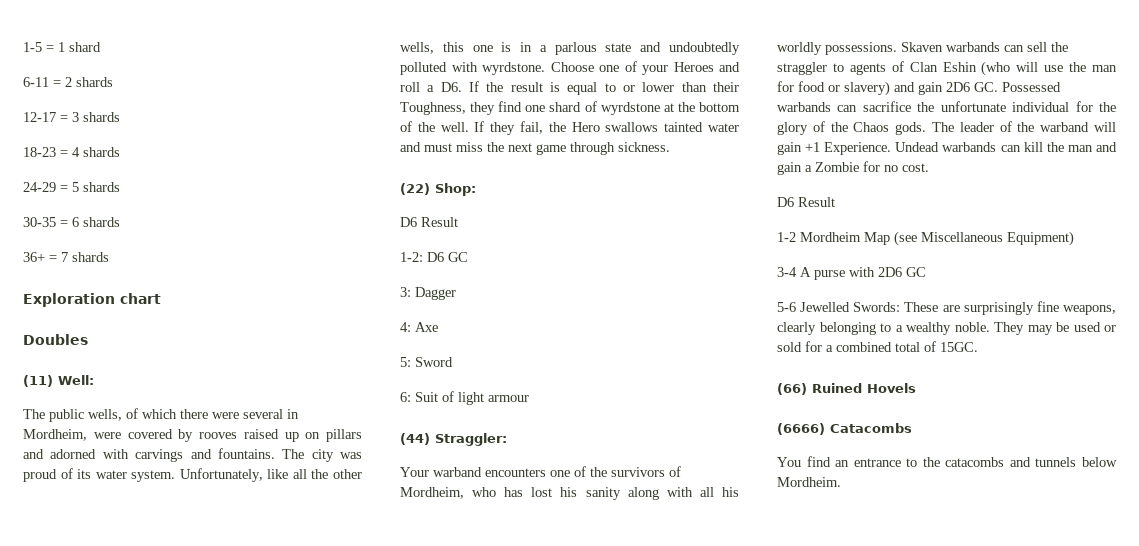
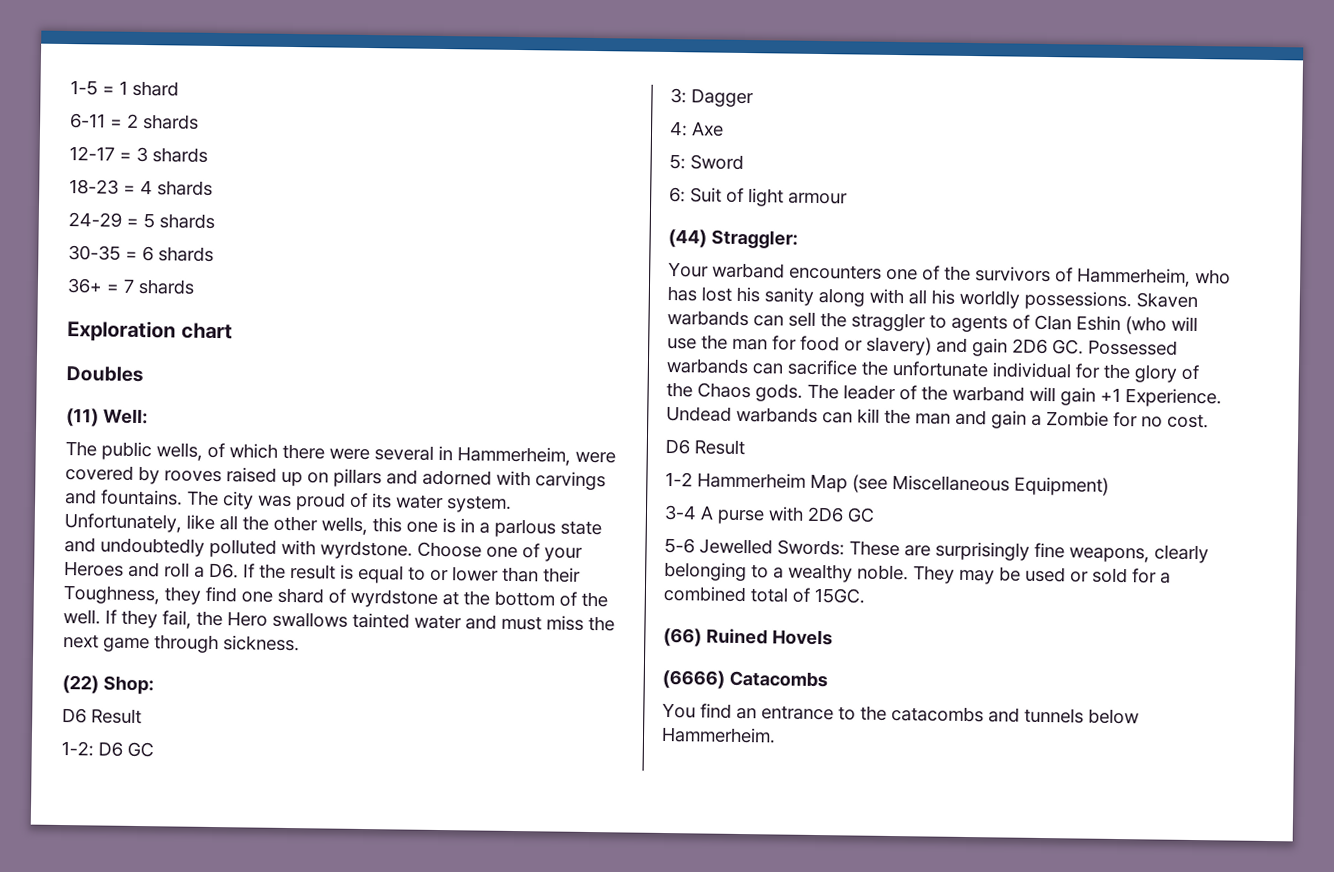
- The public wells, of which there were several in Mordheim, were covered by rooves raised up on pillars and adorned with carvings and fountains.
+ The public wells, of which there were several in Hammerheim, were covered by rooves raised up on pillars and adorned with carvings and fountains.
- Your warband encounters one of the survivors of Mordheim, who has lost his sanity along with all his worldly possessions.
+ Your warband encounters one of the survivors of Hammerheim, who has lost his sanity along with all his worldly possessions.
- 1-2 Mordheim Map (see Miscellaneous Equipment)
+ 1-2 Hammerheim Map (see Miscellaneous Equipment)
- You find an entrance to the catacombs and tunnels below Mordheim.
+ You find an entrance to the catacombs and tunnels below Hammerheim.

